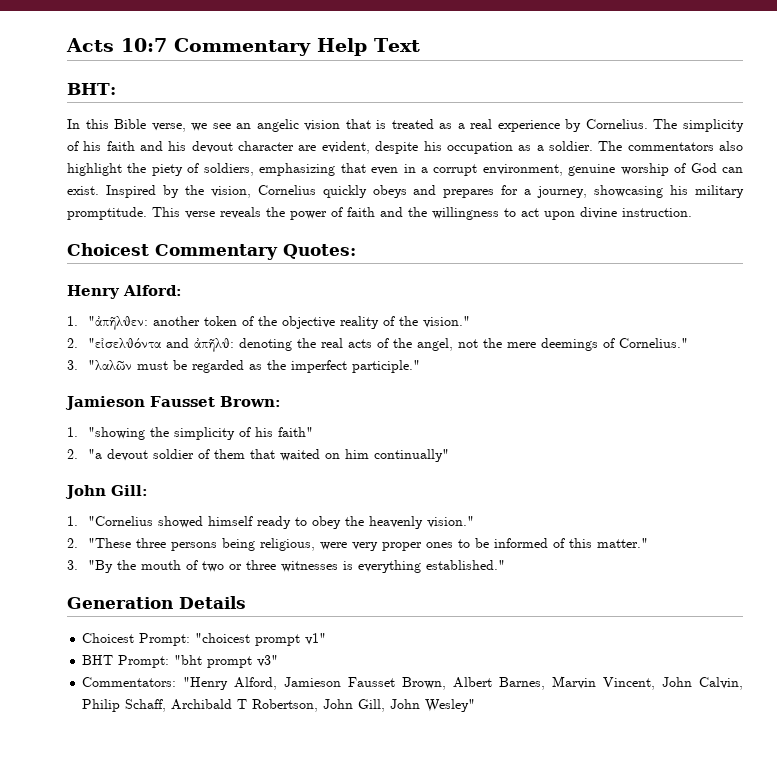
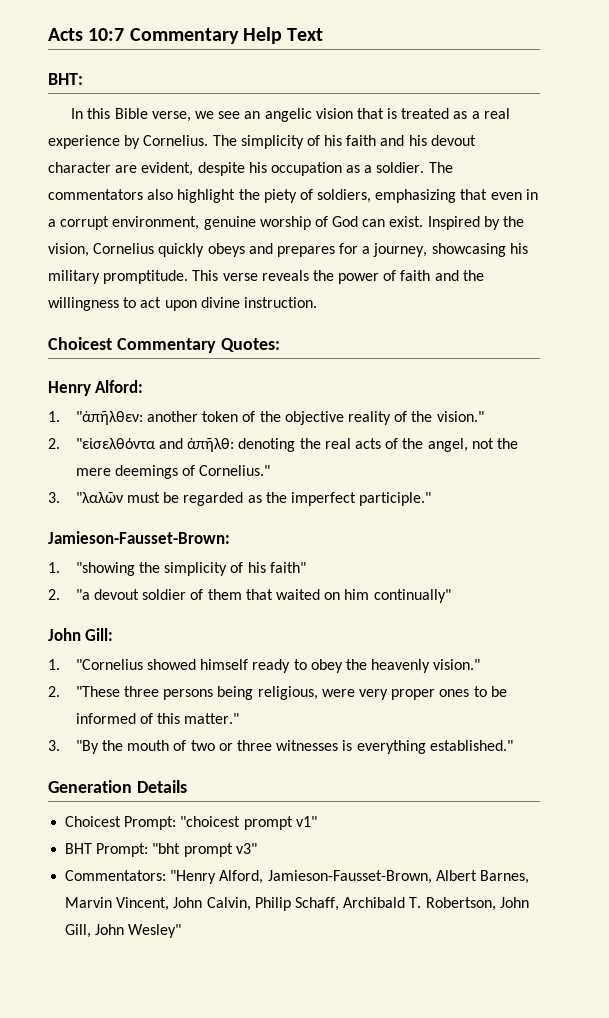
- Jamieson Fausset Brown:
+ Jamieson-Fausset-Brown:
- Commentators: "Henry Alford, Jamieson Fausset Brown, Albert Barnes, Marvin Vincent, John Calvin, Philip Schaff, Archibald T Robertson, John Gill, John Wesley"
+ Commentators: "Henry Alford, Jamieson-Fausset-Brown, Albert Barnes, Marvin Vincent, John Calvin, Philip Schaff, Archibald T. Robertson, John Gill, John Wesley"

